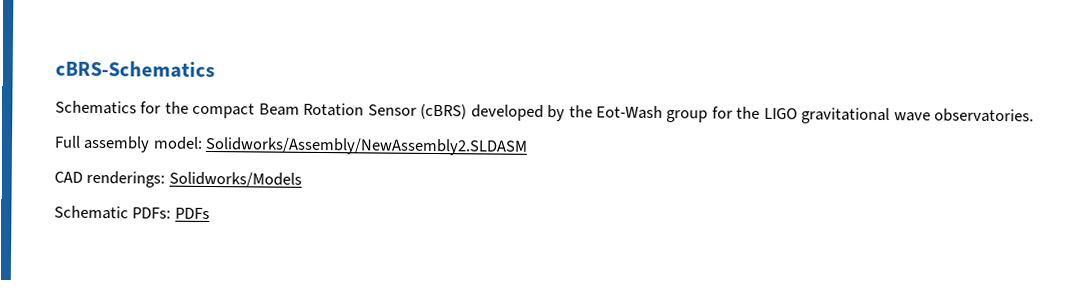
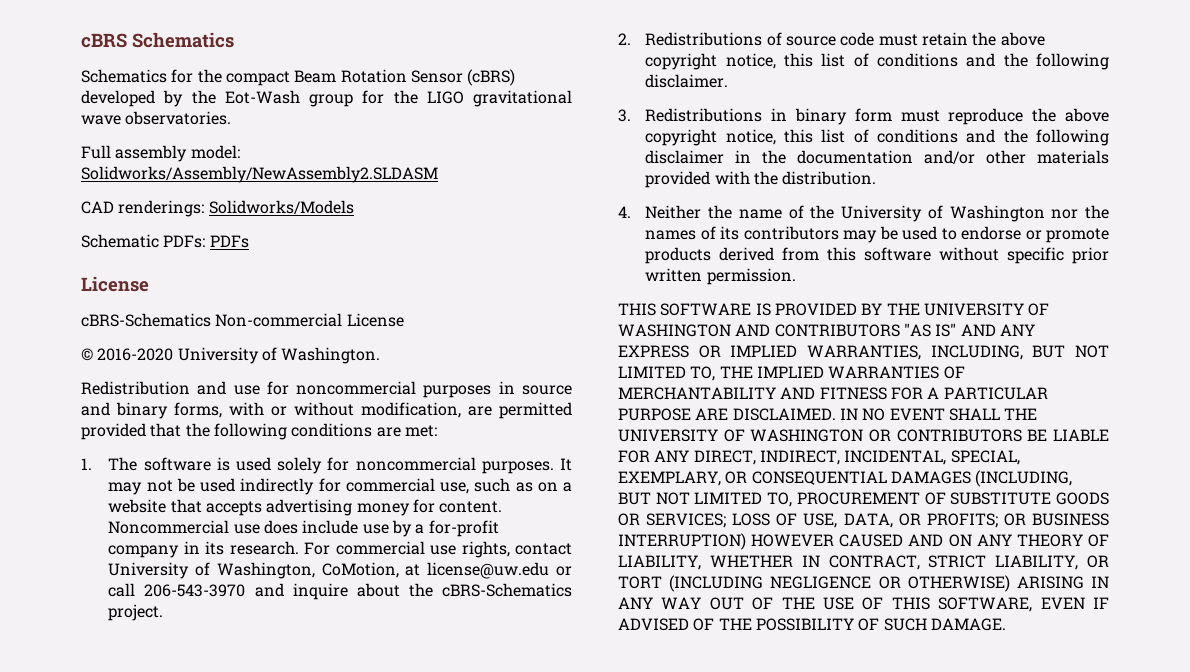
- cBRS-Schematics
+ cBRS Schematics
  Schematic PDFs: PDFs
+ License
+ cBRS-Schematics Non-commercial License
+ © 2016-2020 University of Washington.
+ Redistribution and use for noncommercial purposes in source and binary forms, with or without modification, are permitted provided that the following conditions are met:
+ 1. The software is used solely for noncommercial purposes. It may not be used indirectly for commercial use, such as on a website that accepts advertising money for content. Noncommercial use does include use by a for-profit company in its research. For commercial use rights, contact University of Washington, CoMotion, at license@uw.edu or call 206-543-3970 and inquire about the cBRS-Schematics project.
+ 2. Redistributions of source code must retain the above copyright notice, this list of conditions and the following disclaimer.
+ 3. Redistributions in binary form must reproduce the above copyright notice, this list of conditions and the following disclaimer in the documentation and/or other materials provided with the distribution.
+ 4. Neither the name of the University of Washington nor the names of its contributors may be used to endorse or promote products derived from this software without specific prior written permission.
+ THIS SOFTWARE IS PROVIDED BY THE UNIVERSITY OF WASHINGTON AND CONTRIBUTORS "AS IS" AND ANY EXPRESS OR IMPLIED WARRANTIES, INCLUDING, BUT NOT LIMITED TO, THE IMPLIED WARRANTIES OF MERCHANTABILITY AND FITNESS FOR A PARTICULAR PURPOSE ARE DISCLAIMED. IN NO EVENT SHALL THE UNIVERSITY OF WASHINGTON OR CONTRIBUTORS BE LIABLE FOR ANY DIRECT, INDIRECT, INCIDENTAL, SPECIAL, EXEMPLARY, OR CONSEQUENTIAL DAMAGES (INCLUDING, BUT NOT LIMITED TO, PROCUREMENT OF SUBSTITUTE GOODS OR SERVICES; LOSS OF USE, DATA, OR PROFITS; OR BUSINESS INTERRUPTION) HOWEVER CAUSED AND ON ANY THEORY OF LIABILITY, WHETHER IN CONTRACT, STRICT LIABILITY, OR TORT (INCLUDING NEGLIGENCE OR OTHERWISE) ARISING IN ANY WAY OUT OF THE USE OF THIS SOFTWARE, EVEN IF ADVISED OF THE POSSIBILITY OF SUCH DAMAGE.

